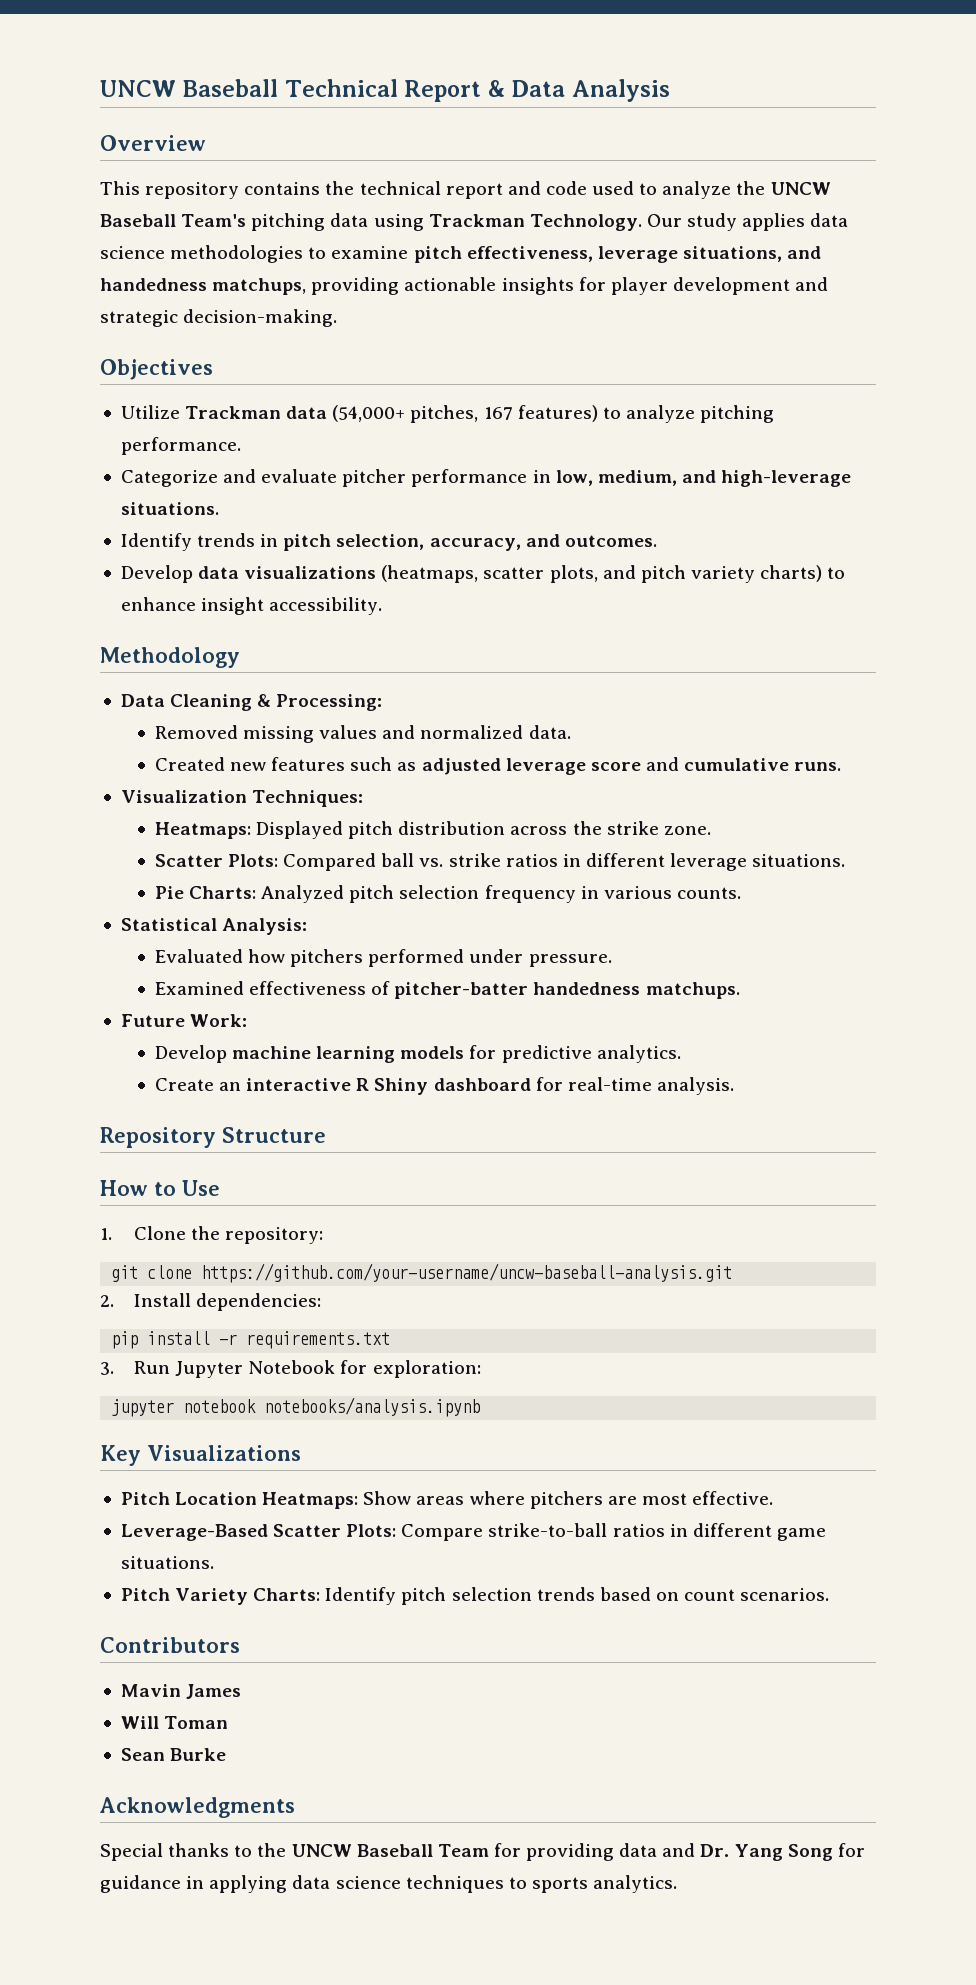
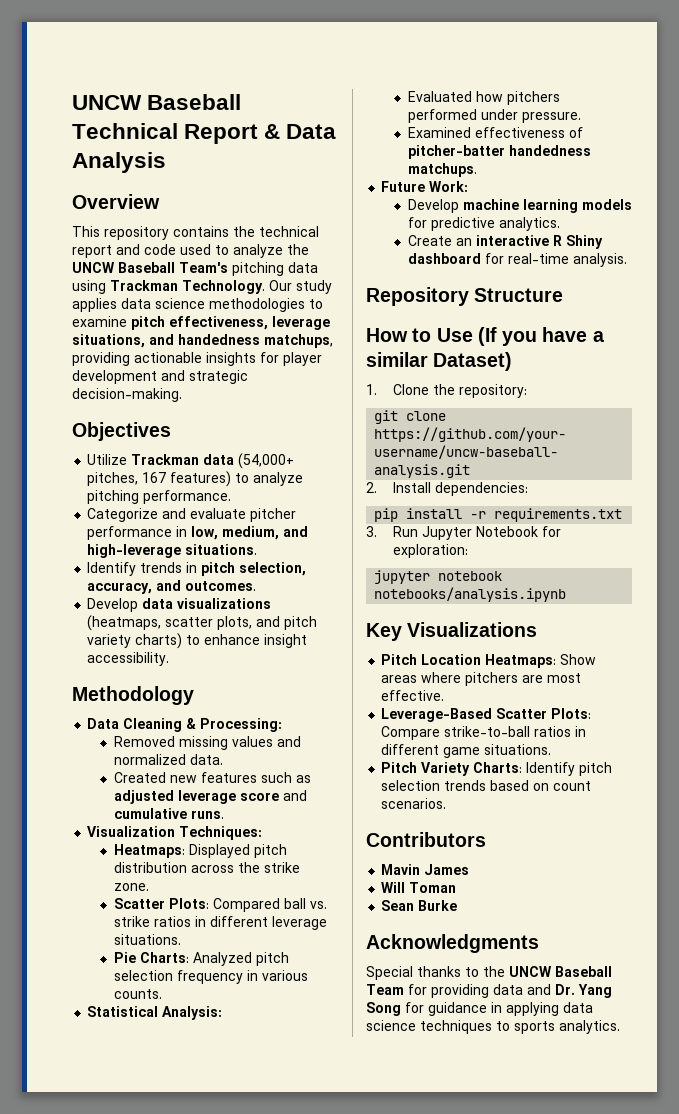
- How to Use
+ How to Use (If you have a similar Dataset)

